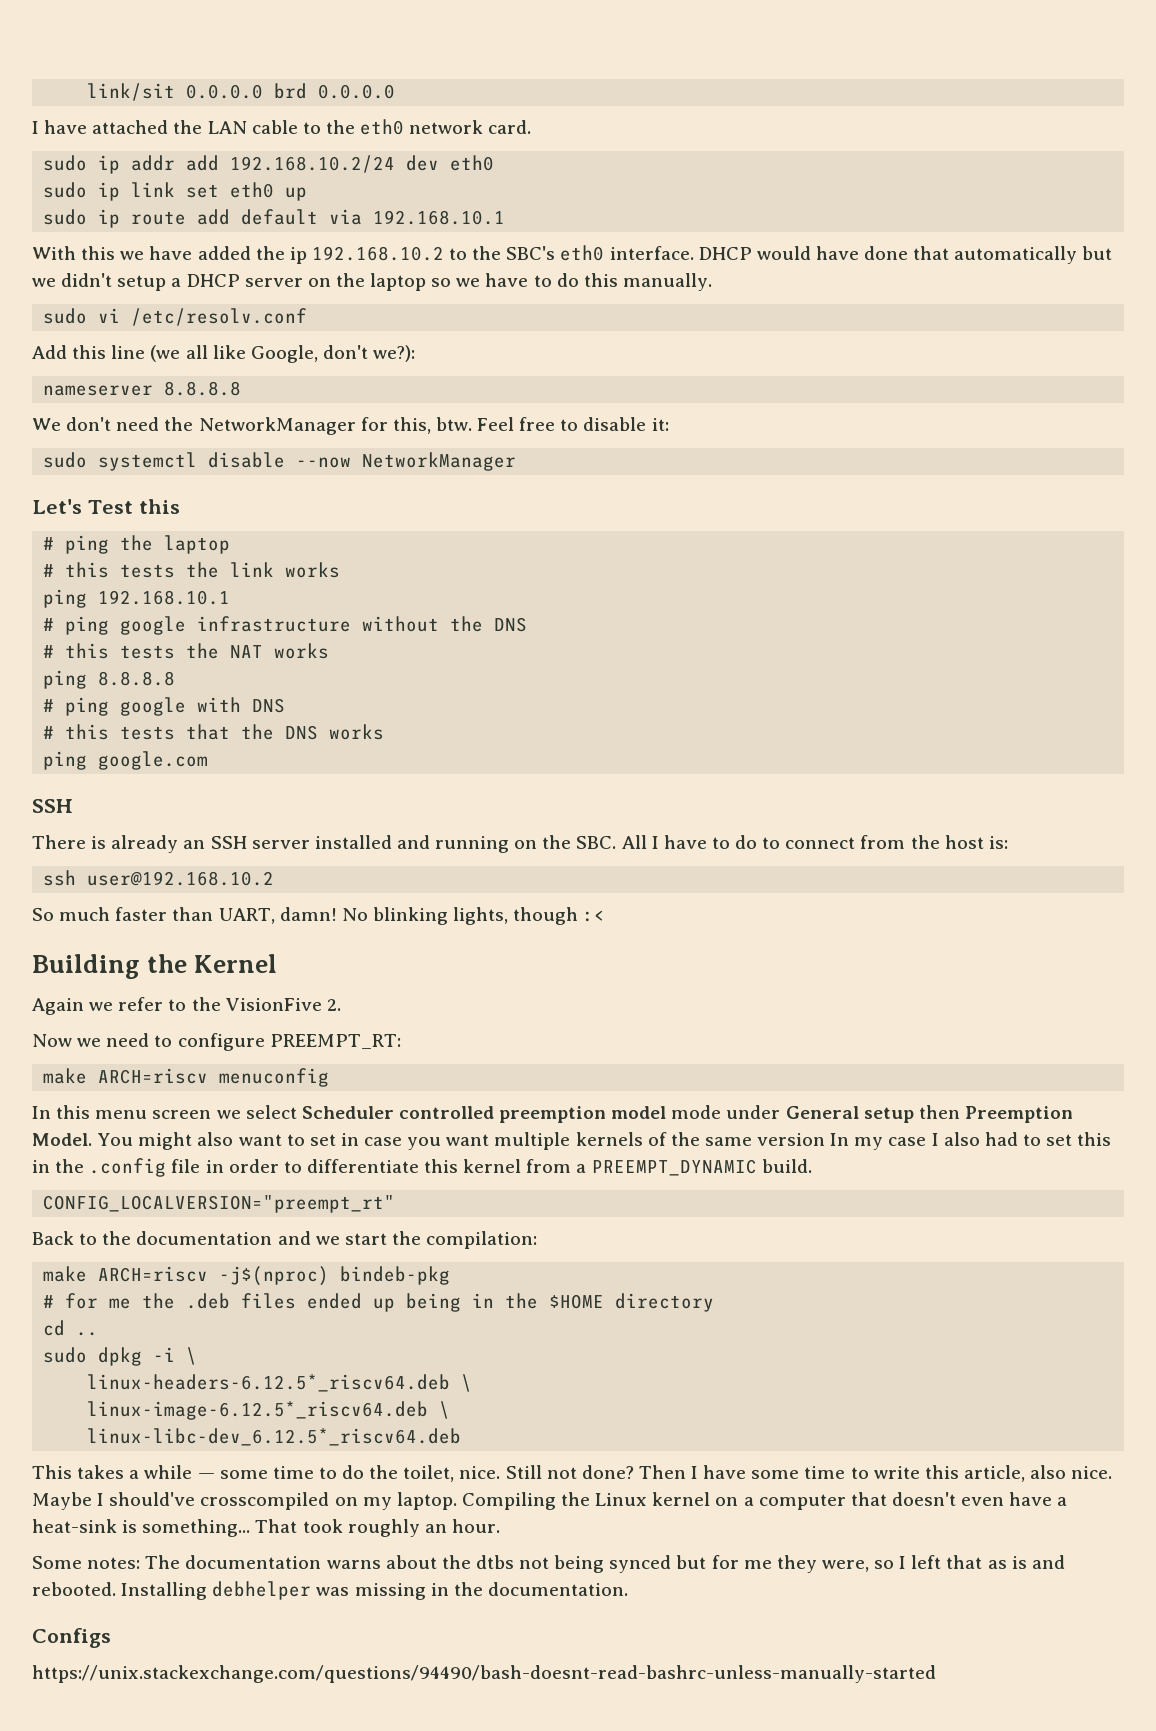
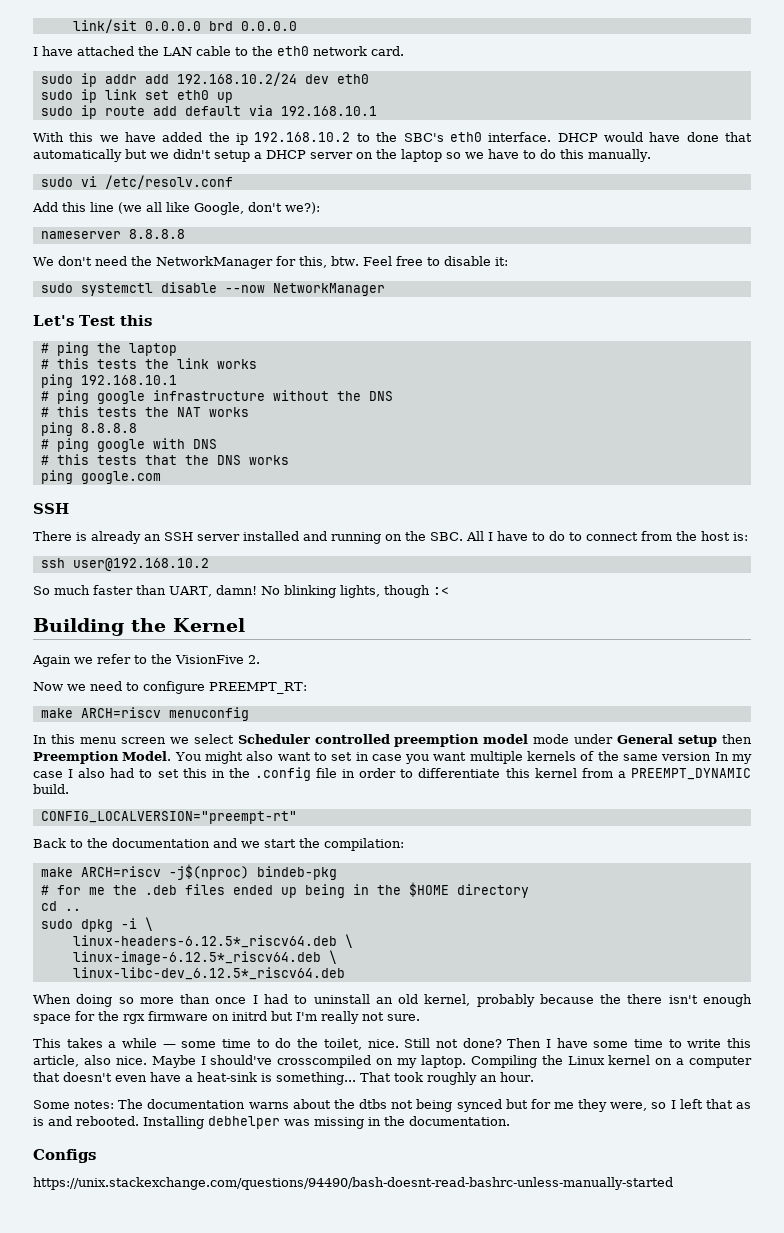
- CONFIG_LOCALVERSION="preempt_rt"
+ CONFIG_LOCALVERSION="preempt-rt"
+ When doing so more than once I had to uninstall an old kernel, probably because the there isn't enough space for the rgx firmware on initrd but I'm really not sure.

